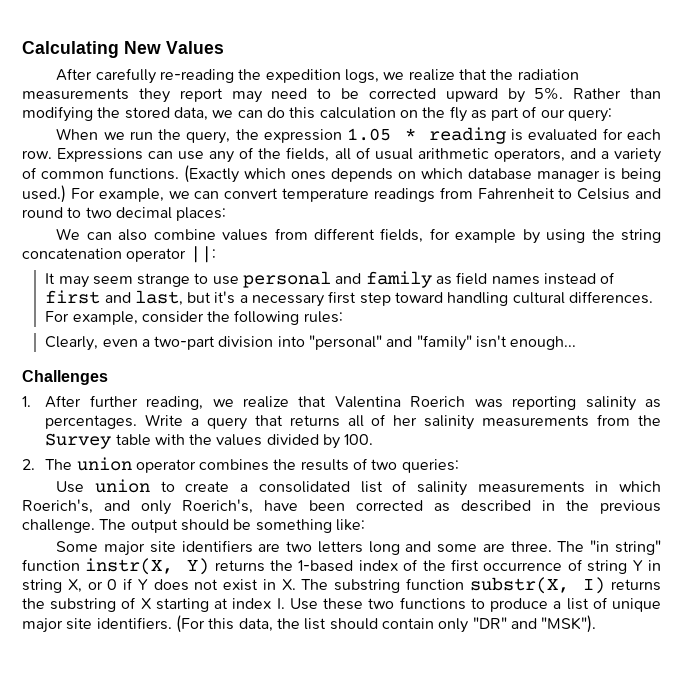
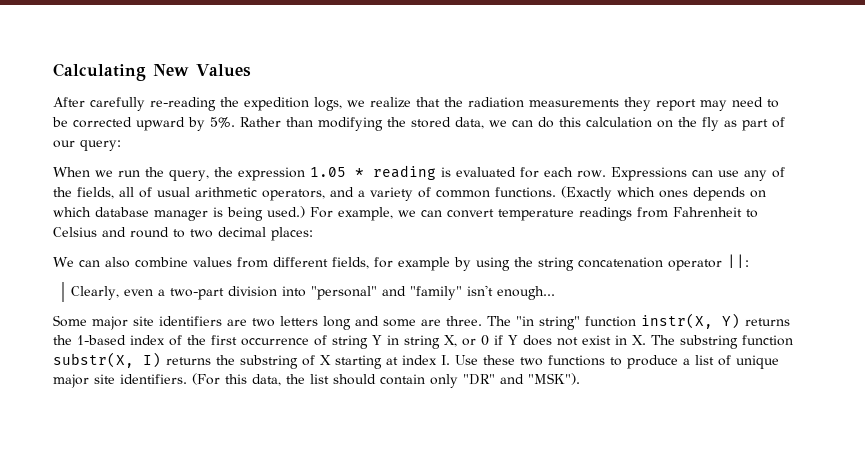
- It may seem strange to use personal and family as field names instead of first and last, but it's a necessary first step toward handling cultural differences. For example, consider the following rules:
- Challenges
- 1. After further reading, we realize that Valentina Roerich was reporting salinity as percentages. Write a query that returns all of her salinity measurements from the Survey table with the values divided by 100.
- 2. The union operator combines the results of two queries:
- Use union to create a consolidated list of salinity measurements in which Roerich's, and only Roerich's, have been corrected as described in the previous challenge. The output should be something like:

